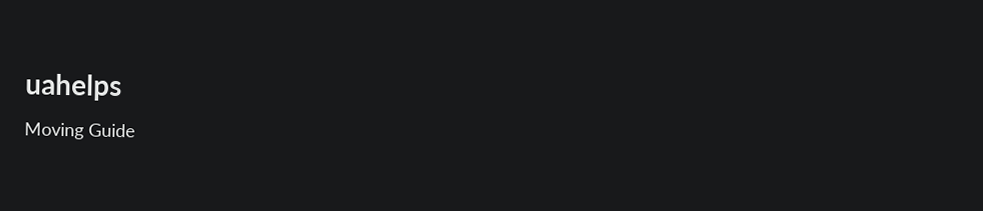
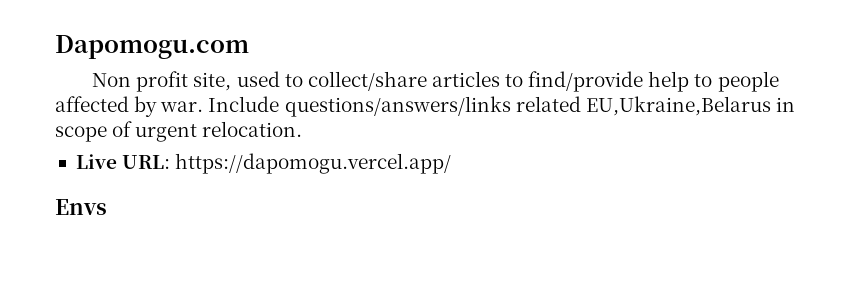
- uahelps
- Moving Guide
+ Dapomogu.com
+ Non profit site, used to collect/share articles to find/provide help to people affected by war. Include questions/answers/links related EU,Ukraine,Belarus in scope of urgent relocation.
+ Live URL: https://dapomogu.vercel.app/
+ Envs

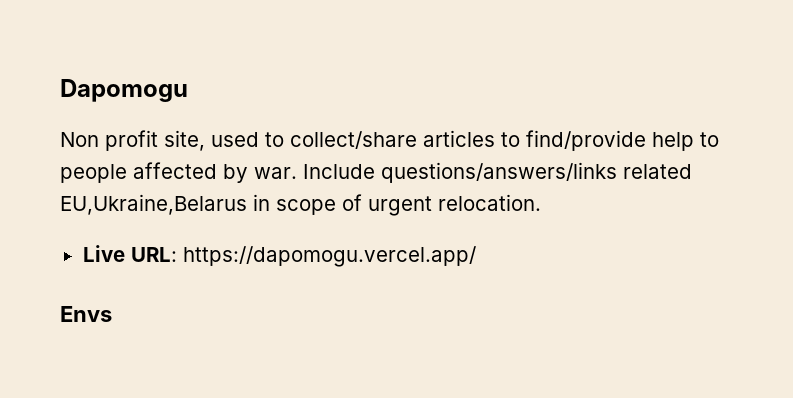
- Dapomogu.com
+ Dapomogu

